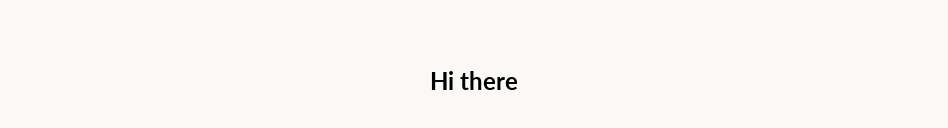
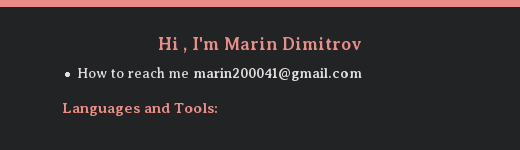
- Hi there
+ Hi , I'm Marin Dimitrov
+ How to reach me marin200041@gmail.com
+ Languages and Tools:

